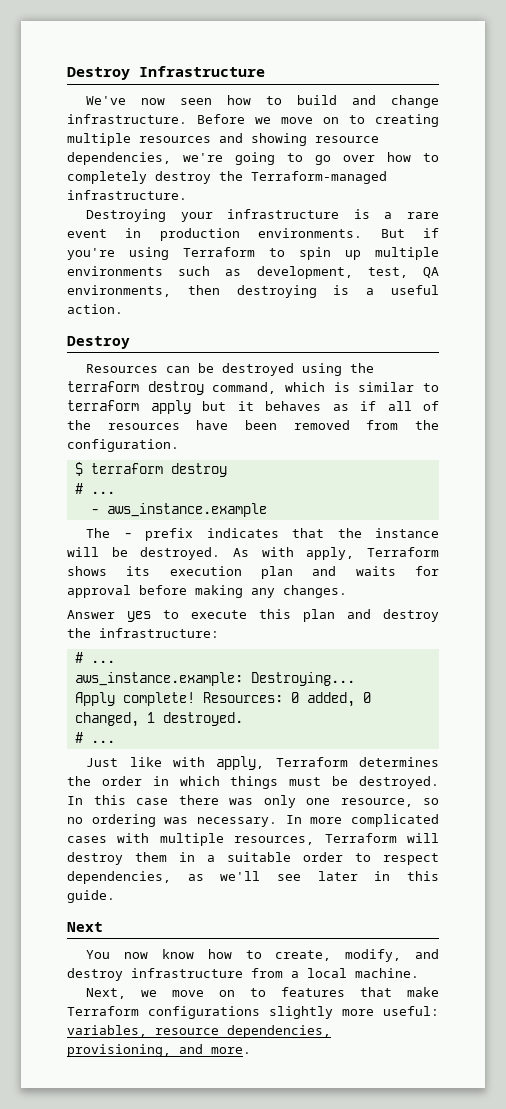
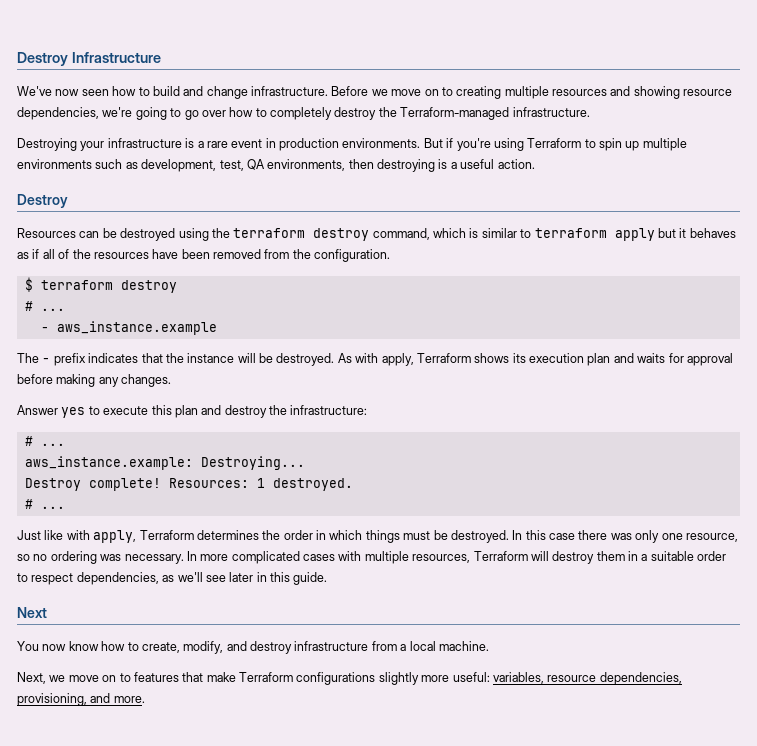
- Apply complete!
+ Destroy complete!
- Resources: 0 added, 0 changed, 1 destroyed.
+ Resources: 1 destroyed.

